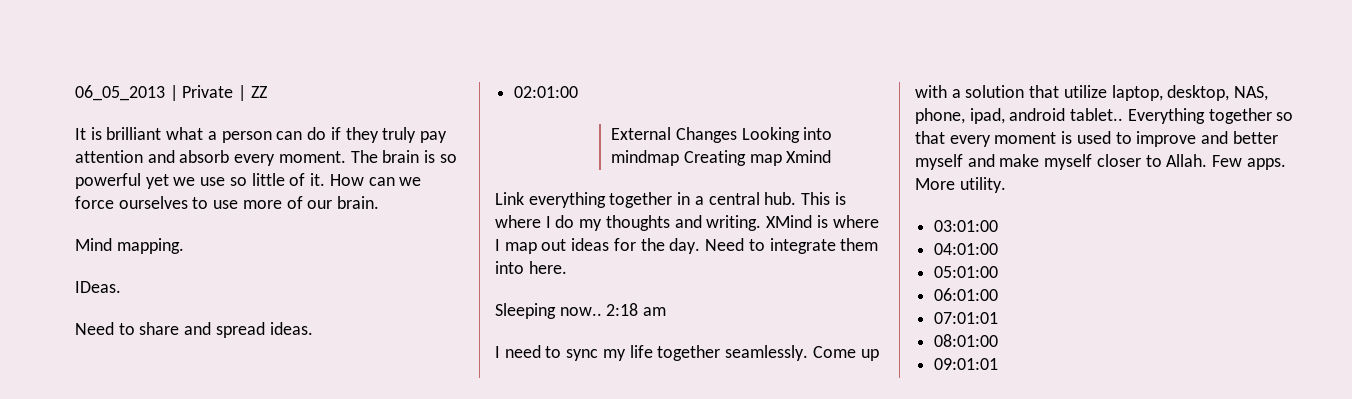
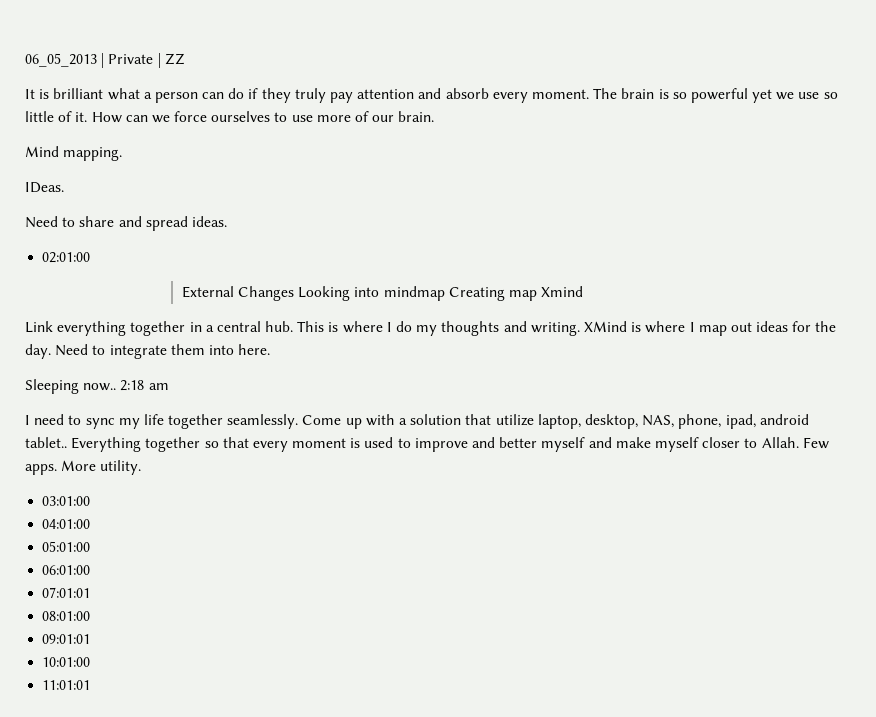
+ 10:01:00
+ 11:01:01

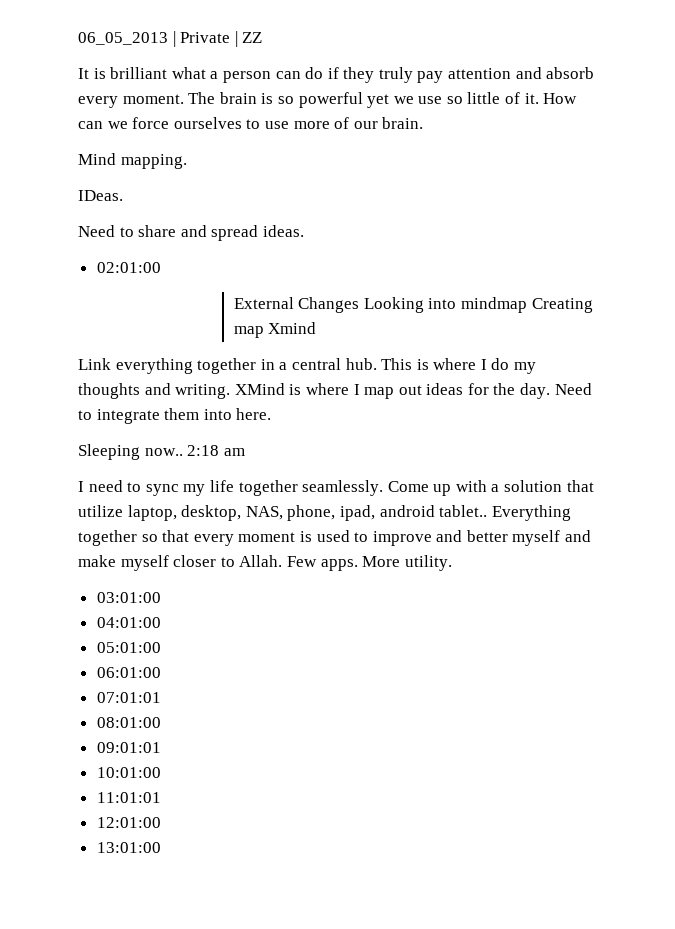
+ 12:01:00
+ 13:01:00

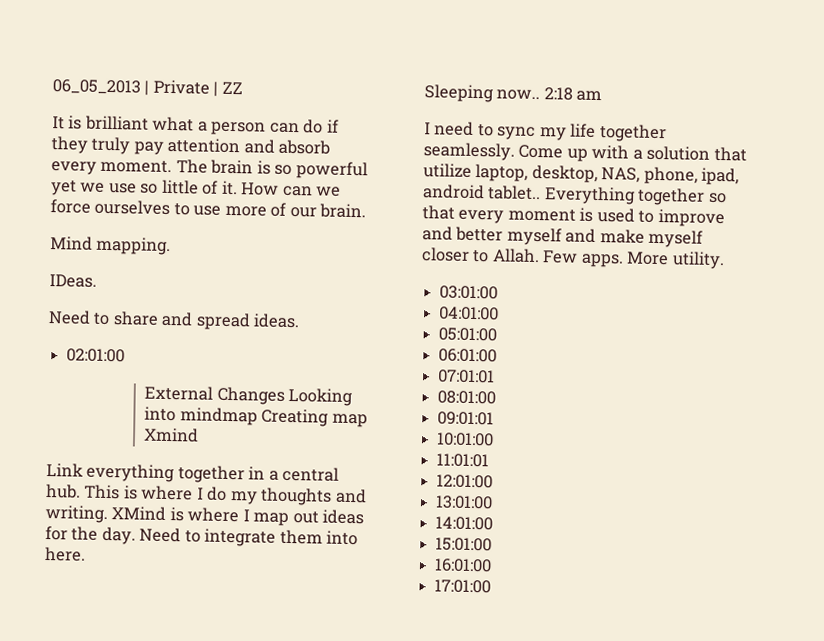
+ 14:01:00
+ 15:01:00
+ 16:01:00
+ 17:01:00

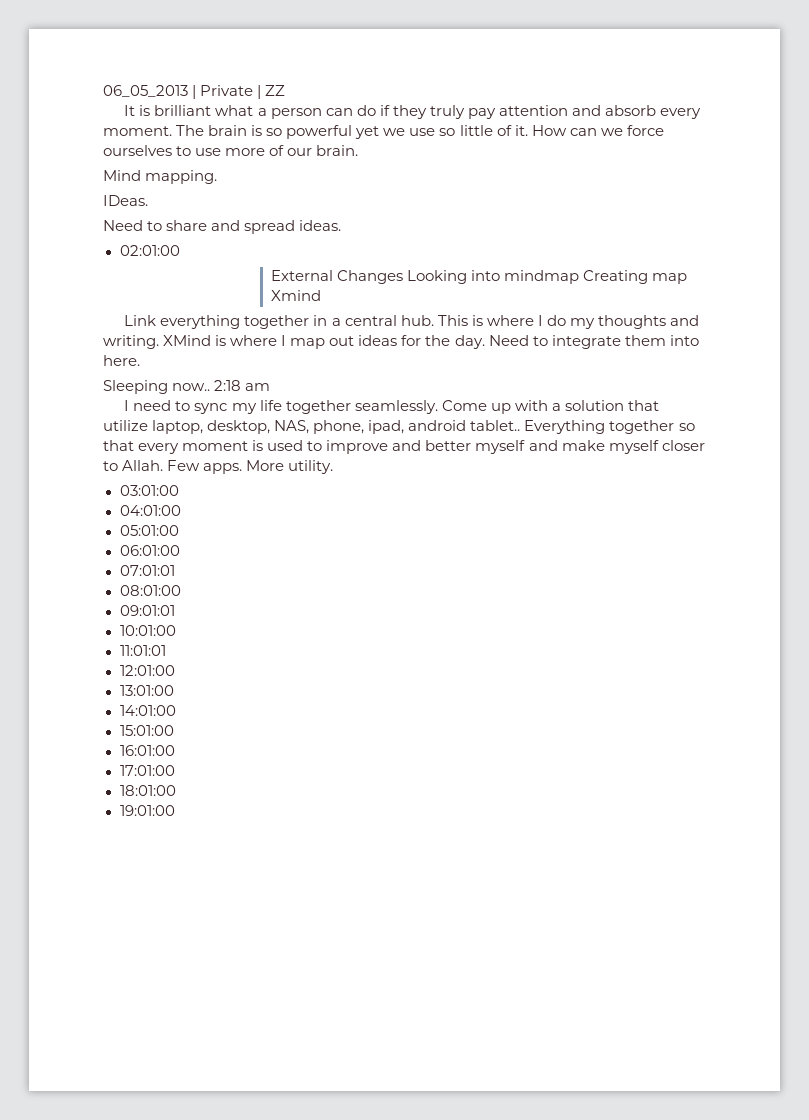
+ 18:01:00
+ 19:01:00

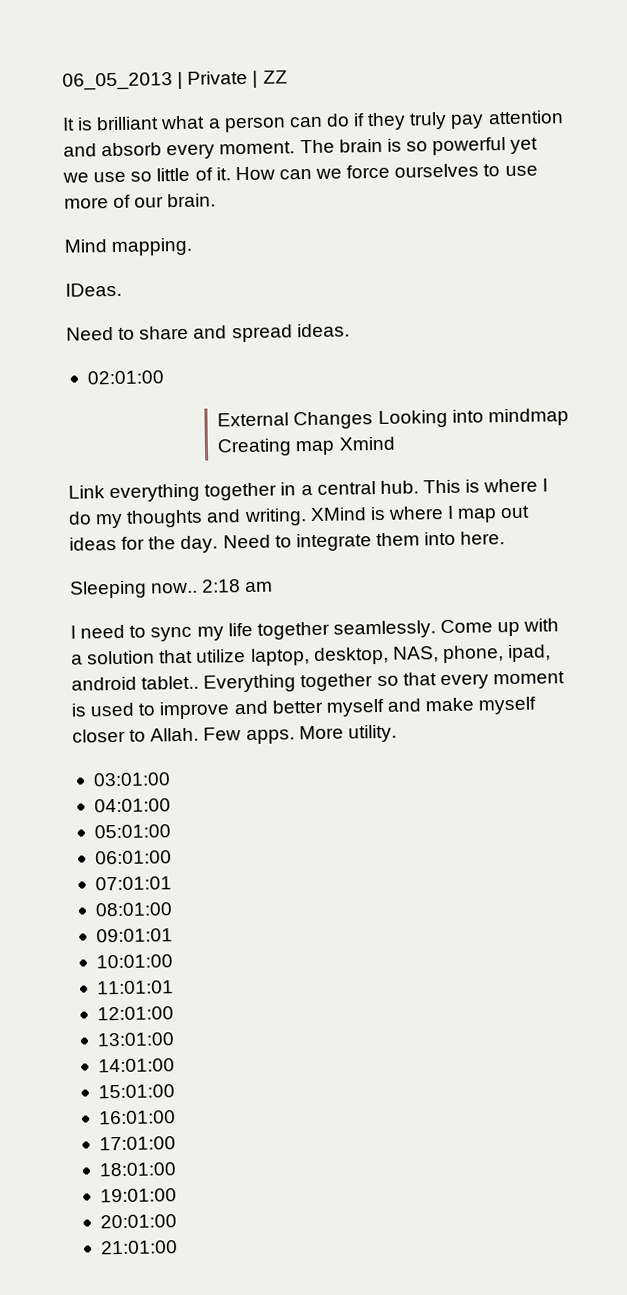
+ 20:01:00
+ 21:01:00

